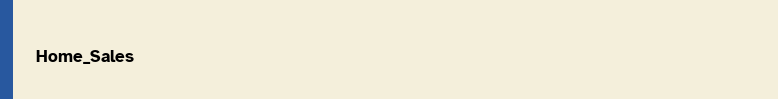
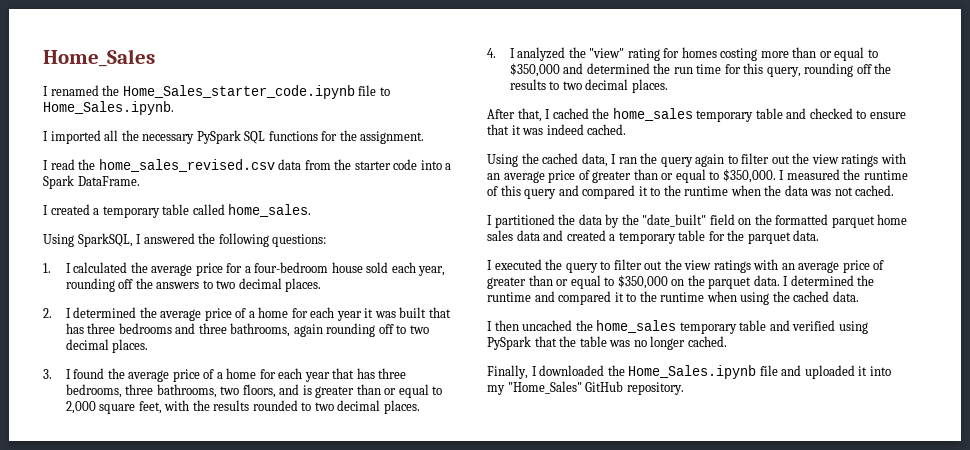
+ I renamed the Home_Sales_starter_code.ipynb file to Home_Sales.ipynb.
+ I imported all the necessary PySpark SQL functions for the assignment.
+ I read the home_sales_revised.csv data from the starter code into a Spark DataFrame.
+ I created a temporary table called home_sales.
+ Using SparkSQL, I answered the following questions:
+ 1. I calculated the average price for a four-bedroom house sold each year, rounding off the answers to two decimal places.
+ 2. I determined the average price of a home for each year it was built that has three bedrooms and three bathrooms, again rounding off to two decimal places.
+ 3. I found the average price of a home for each year that has three bedrooms, three bathrooms, two floors, and is greater than or equal to 2,000 square feet, with the results rounded to two decimal places.
+ 4. I analyzed the "view" rating for homes costing more than or equal to $350,000 and determined the run time for this query, rounding off the results to two decimal places.
+ After that, I cached the home_sales temporary table and checked to ensure that it was indeed cached.
+ Using the cached data, I ran the query again to filter out the view ratings with an average price of greater than or equal to $350,000. I measured the runtime of this query and compared it to the runtime when the data was not cached.
+ I partitioned the data by the "date_built" field on the formatted parquet home sales data and created a temporary table for the parquet data.
+ I executed the query to filter out the view ratings with an average price of greater than or equal to $350,000 on the parquet data. I determined the runtime and compared it to the runtime when using the cached data.
+ I then uncached the home_sales temporary table and verified using PySpark that the table was no longer cached.
+ Finally, I downloaded the Home_Sales.ipynb file and uploaded it into my "Home_Sales" GitHub repository.

